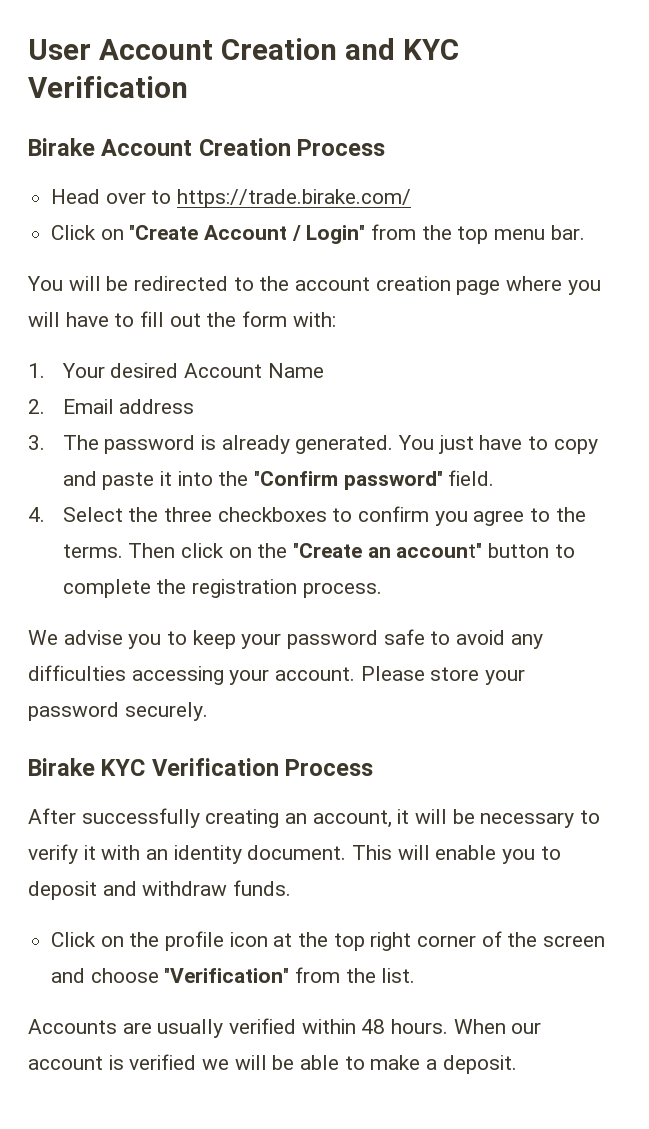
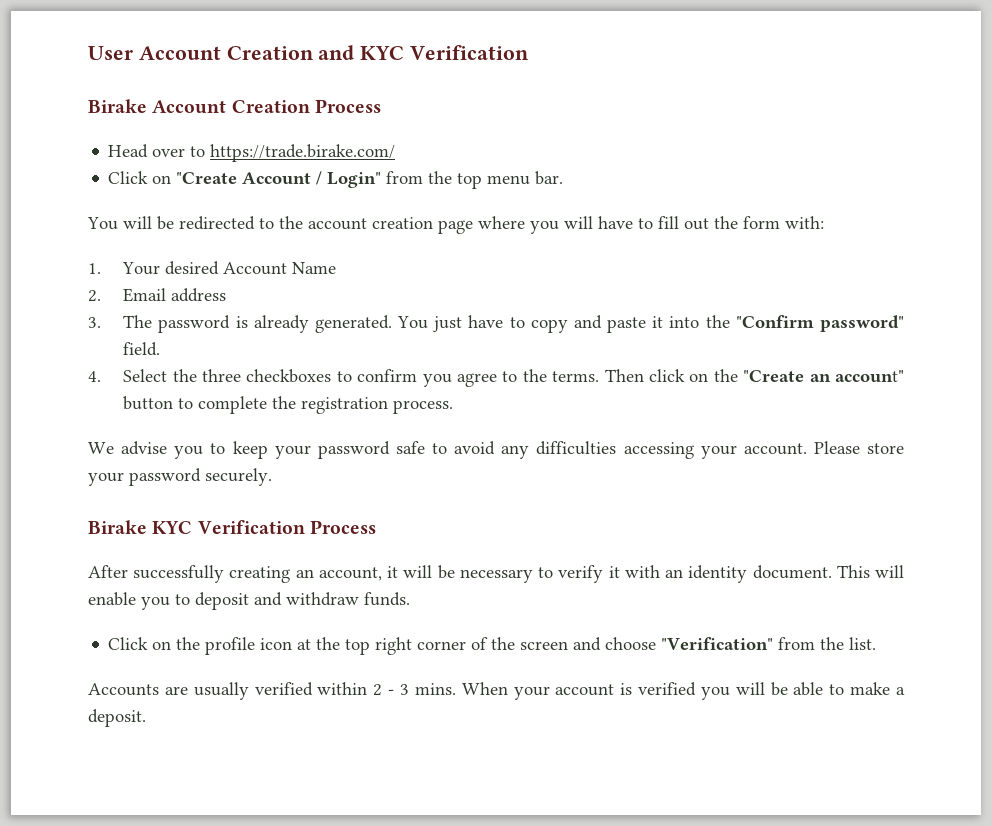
- Accounts are usually verified within 48 hours. When our account is verified we will be able to make a deposit.
+ Accounts are usually verified within 2 - 3 mins. When your account is verified you will be able to make a deposit.

